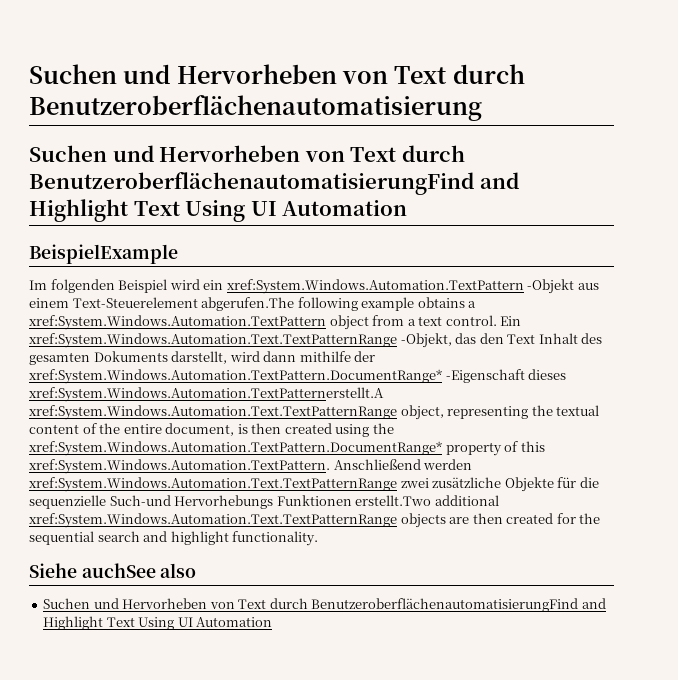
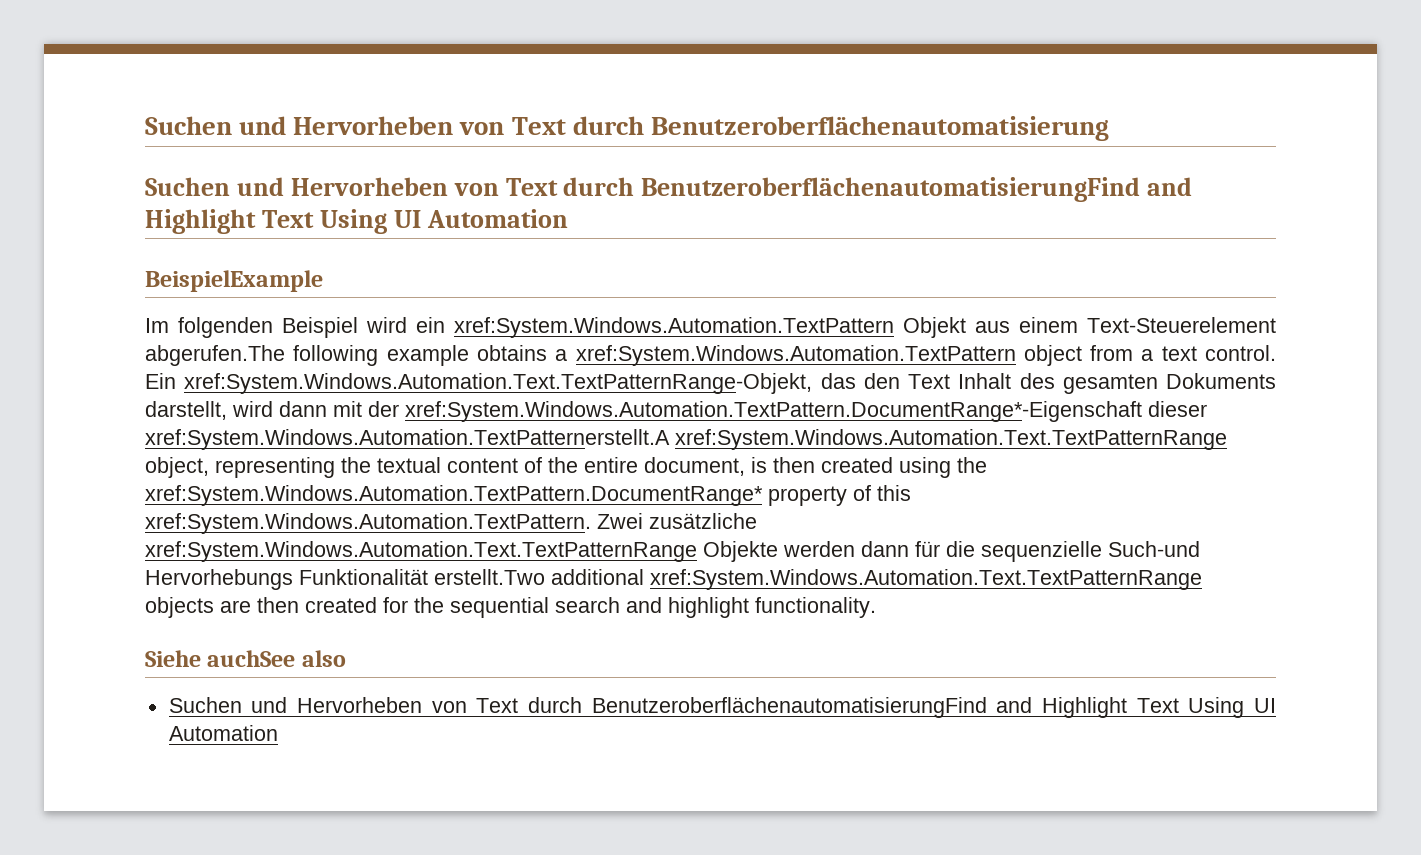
- Im folgenden Beispiel wird ein xref:System.Windows.Automation.TextPattern -Objekt aus einem Text-Steuerelement abgerufen.The following example obtains a xref:System.Windows.Automation.TextPattern object from a text control.
+ Im folgenden Beispiel wird ein xref:System.Windows.Automation.TextPattern Objekt aus einem Text-Steuerelement abgerufen.The following example obtains a xref:System.Windows.Automation.TextPattern object from a text control.
- Ein xref:System.Windows.Automation.Text.TextPatternRange -Objekt, das den Text Inhalt des gesamten Dokuments darstellt, wird dann mithilfe der xref:System.Windows.Automation.TextPattern.DocumentRange* -Eigenschaft dieses xref:System.Windows.Automation.TextPatternerstellt.A xref:System.Windows.Automation.Text.TextPatternRange object, representing the textual content of the entire document, is then created using the xref:System.Windows.Automation.TextPattern.DocumentRange* property of this xref:System.Windows.Automation.TextPattern. Anschließend werden xref:System.Windows.Automation.Text.TextPatternRange zwei zusätzliche Objekte für die sequenzielle Such-und Hervorhebungs Funktionen erstellt.Two additional xref:System.Windows.Automation.Text.TextPatternRange objects are then created for the sequential search and highlight functionality.
+ Ein xref:System.Windows.Automation.Text.TextPatternRange-Objekt, das den Text Inhalt des gesamten Dokuments darstellt, wird dann mit der xref:System.Windows.Automation.TextPattern.DocumentRange*-Eigenschaft dieser xref:System.Windows.Automation.TextPatternerstellt.A xref:System.Windows.Automation.Text.TextPatternRange object, representing the textual content of the entire document, is then created using the xref:System.Windows.Automation.TextPattern.DocumentRange* property of this xref:System.Windows.Automation.TextPattern. Zwei zusätzliche xref:System.Windows.Automation.Text.TextPatternRange Objekte werden dann für die sequenzielle Such-und Hervorhebungs Funktionalität erstellt.Two additional xref:System.Windows.Automation.Text.TextPatternRange objects are then created for the sequential search and highlight functionality.

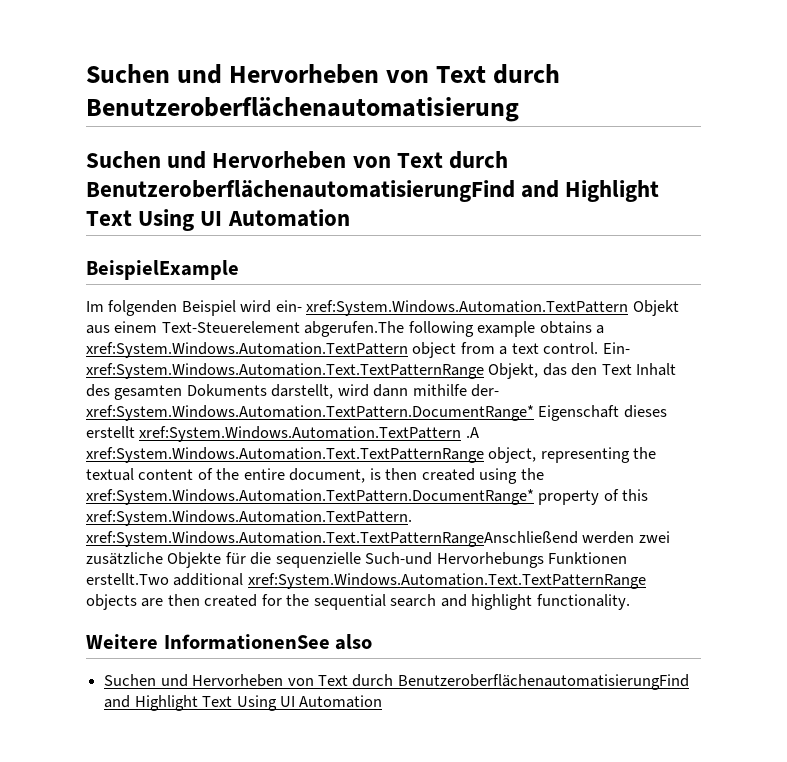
- Im folgenden Beispiel wird ein xref:System.Windows.Automation.TextPattern Objekt aus einem Text-Steuerelement abgerufen.The following example obtains a xref:System.Windows.Automation.TextPattern object from a text control.
+ Im folgenden Beispiel wird ein- xref:System.Windows.Automation.TextPattern Objekt aus einem Text-Steuerelement abgerufen.The following example obtains a xref:System.Windows.Automation.TextPattern object from a text control.
- Ein xref:System.Windows.Automation.Text.TextPatternRange-Objekt, das den Text Inhalt des gesamten Dokuments darstellt, wird dann mit der xref:System.Windows.Automation.TextPattern.DocumentRange*-Eigenschaft dieser xref:System.Windows.Automation.TextPatternerstellt.A xref:System.Windows.Automation.Text.TextPatternRange object, representing the textual content of the entire document, is then created using the xref:System.Windows.Automation.TextPattern.DocumentRange* property of this xref:System.Windows.Automation.TextPattern. Zwei zusätzliche xref:System.Windows.Automation.Text.TextPatternRange Objekte werden dann für die sequenzielle Such-und Hervorhebungs Funktionalität erstellt.Two additional xref:System.Windows.Automation.Text.TextPatternRange objects are then created for the sequential search and highlight functionality.
+ Ein- xref:System.Windows.Automation.Text.TextPatternRange Objekt, das den Text Inhalt des gesamten Dokuments darstellt, wird dann mithilfe der- xref:System.Windows.Automation.TextPattern.DocumentRange* Eigenschaft dieses erstellt xref:System.Windows.Automation.TextPattern .A xref:System.Windows.Automation.Text.TextPatternRange object, representing the textual content of the entire document, is then created using the xref:System.Windows.Automation.TextPattern.DocumentRange* property of this xref:System.Windows.Automation.TextPattern. xref:System.Windows.Automation.Text.TextPatternRangeAnschließend werden zwei zusätzliche Objekte für die sequenzielle Such-und Hervorhebungs Funktionen erstellt.Two additional xref:System.Windows.Automation.Text.TextPatternRange objects are then created for the sequential search and highlight functionality.
- Siehe auchSee also
+ Weitere InformationenSee also

